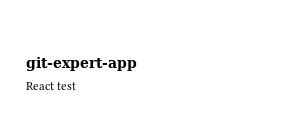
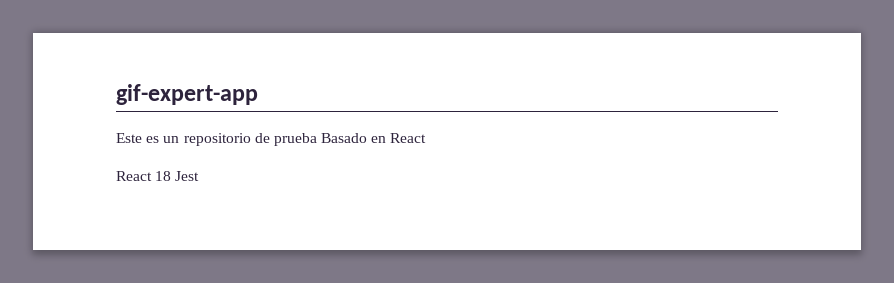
- git-expert-app
- React test
+ gif-expert-app
+ Este es un repositorio de prueba Basado en React
+ React 18 Jest

